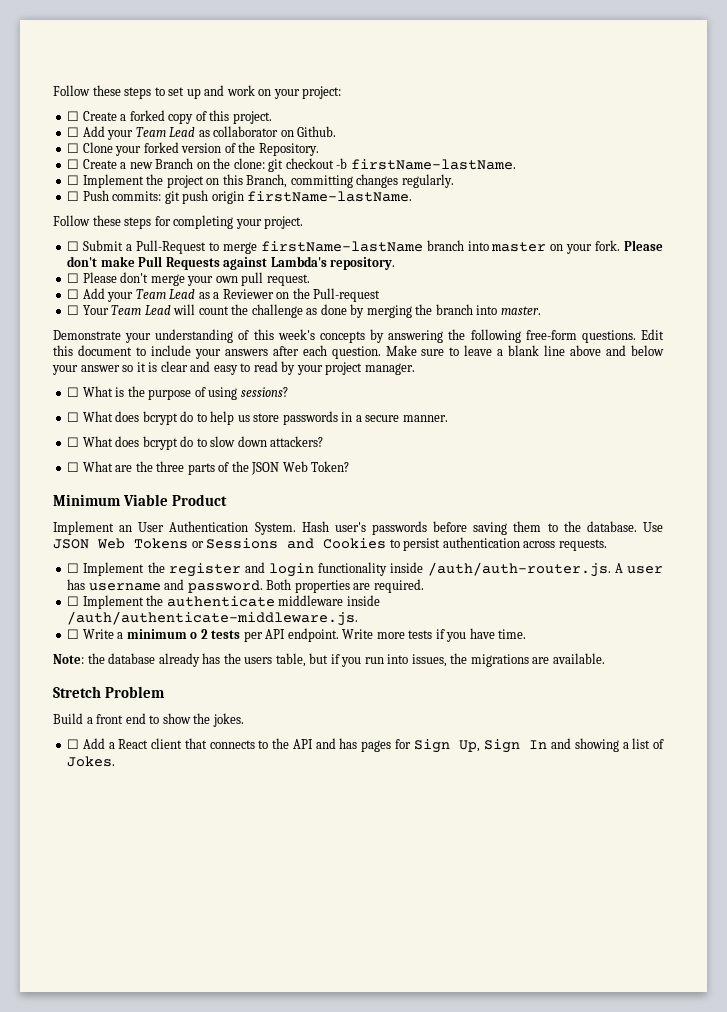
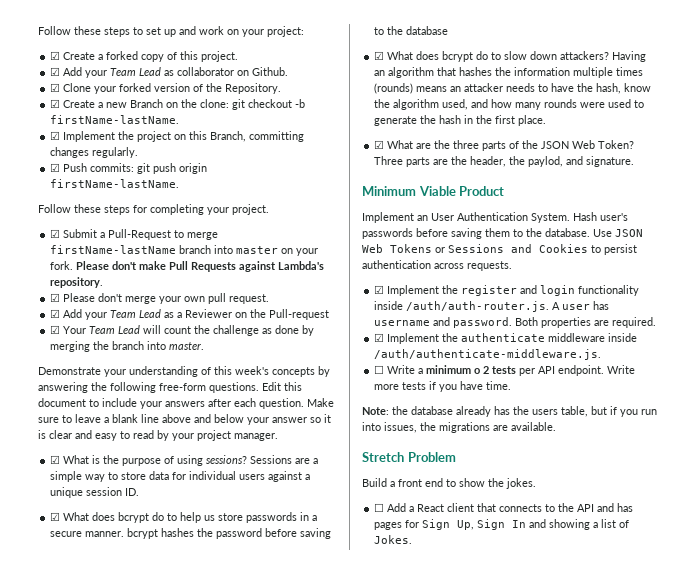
- ☐ Create a forked copy of this project.
+ ☑ Create a forked copy of this project.
- ☐ Add your Team Lead as collaborator on Github.
+ ☑ Add your Team Lead as collaborator on Github.
- ☐ Clone your forked version of the Repository.
+ ☑ Clone your forked version of the Repository.
- ☐ Create a new Branch on the clone: git checkout -b firstName-lastName.
+ ☑ Create a new Branch on the clone: git checkout -b firstName-lastName.
- ☐ Implement the project on this Branch, committing changes regularly.
+ ☑ Implement the project on this Branch, committing changes regularly.
- ☐ Push commits: git push origin firstName-lastName.
+ ☑ Push commits: git push origin firstName-lastName.
- ☐ Submit a Pull-Request to merge firstName-lastName branch into master on your fork.
+ ☑ Submit a Pull-Request to merge firstName-lastName branch into master on your fork.
- ☐ Please don't merge your own pull request.
+ ☑ Please don't merge your own pull request.
- ☐ Add your Team Lead as a Reviewer on the Pull-request
+ ☑ Add your Team Lead as a Reviewer on the Pull-request
- ☐ Your Team Lead will count the challenge as done by merging the branch into master.
+ ☑ Your Team Lead will count the challenge as done by merging the branch into master.
- ☐ What is the purpose of using sessions?
- ☐ What does bcrypt do to help us store passwords in a secure manner.
- ☐ What does bcrypt do to slow down attackers?
- ☐ What are the three parts of the JSON Web Token?
+ ☑ What is the purpose of using sessions? Sessions are a simple way to store data for individual users against a unique session ID.
+ ☑ What does bcrypt do to help us store passwords in a secure manner. bcrypt hashes the password before saving to the database
+ ☑ What does bcrypt do to slow down attackers? Having an algorithm that hashes the information multiple times (rounds) means an attacker needs to have the hash, know the algorithm used, and how many rounds were used to generate the hash in the first place.
+ ☑ What are the three parts of the JSON Web Token? Three parts are the header, the paylod, and signature.
- ☐ Implement the register and login functionality inside /auth/auth-router.js. A user has username and password.
+ ☑ Implement the register and login functionality inside /auth/auth-router.js. A user has username and password.
- ☐ Implement the authenticate middleware inside /auth/authenticate-middleware.js.
+ ☑ Implement the authenticate middleware inside /auth/authenticate-middleware.js.

